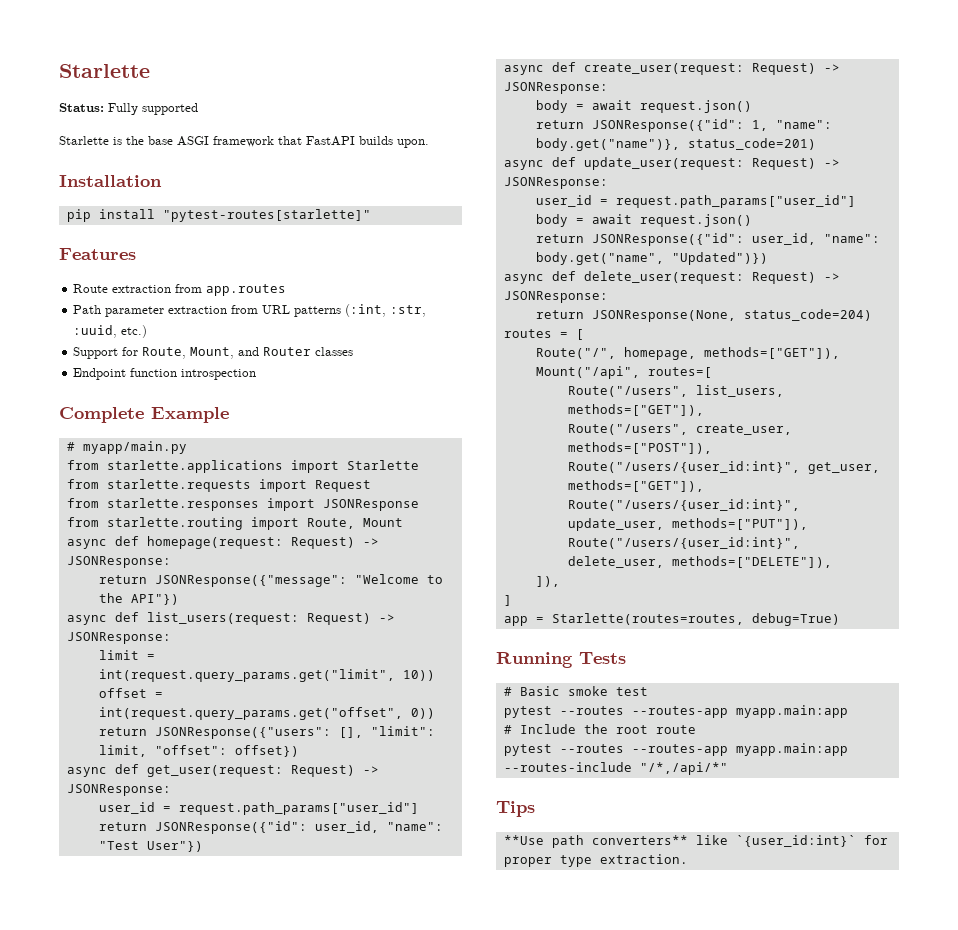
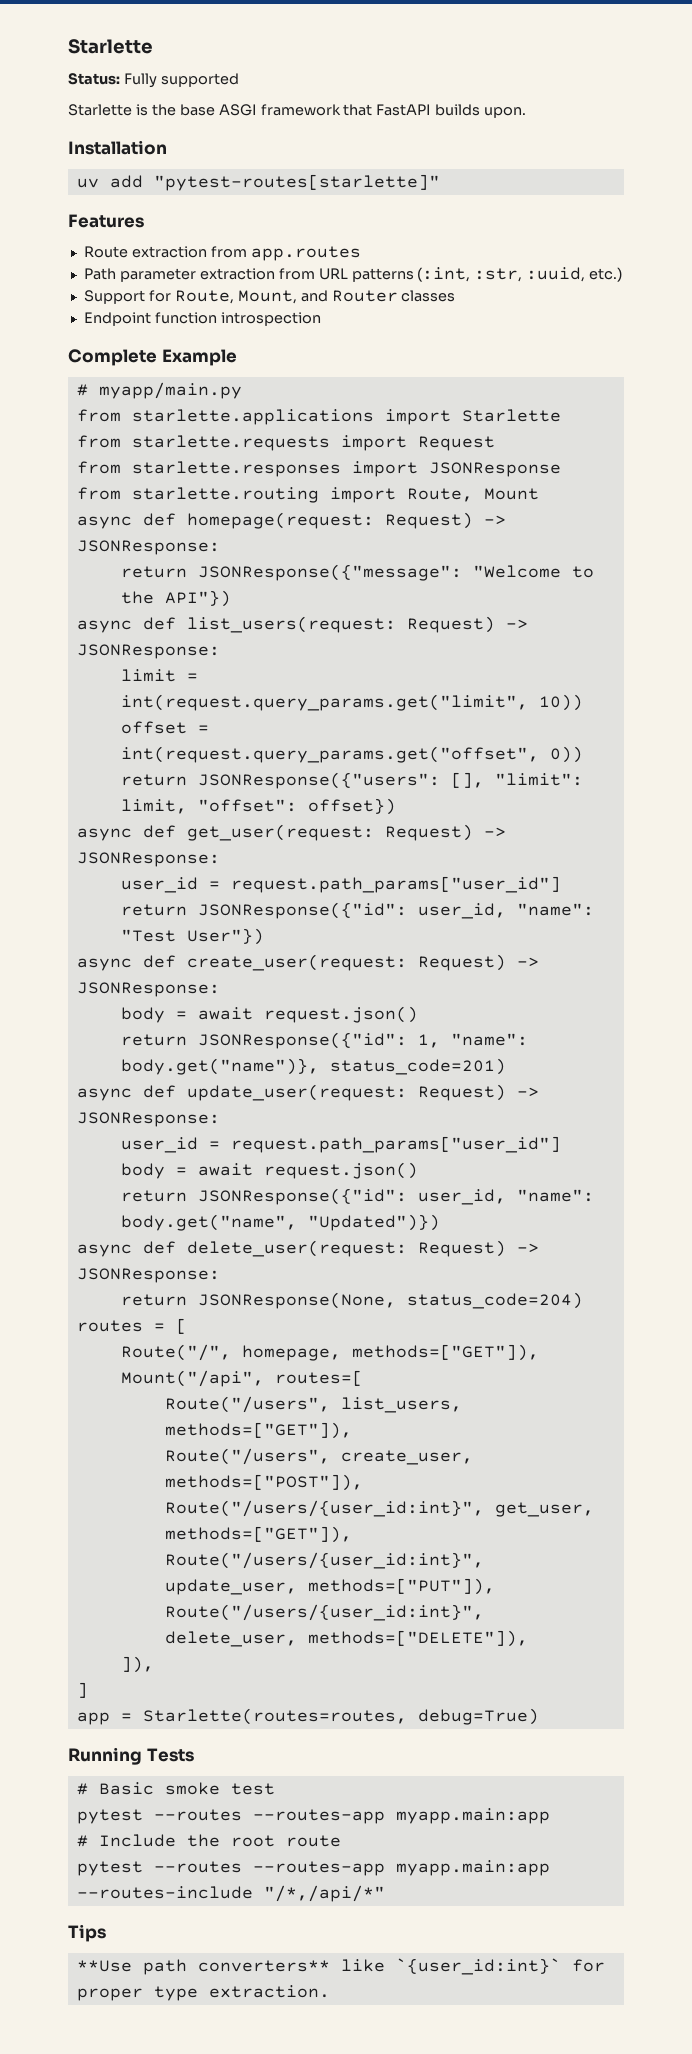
- pip install "pytest-routes[starlette]"
+ uv add "pytest-routes[starlette]"

